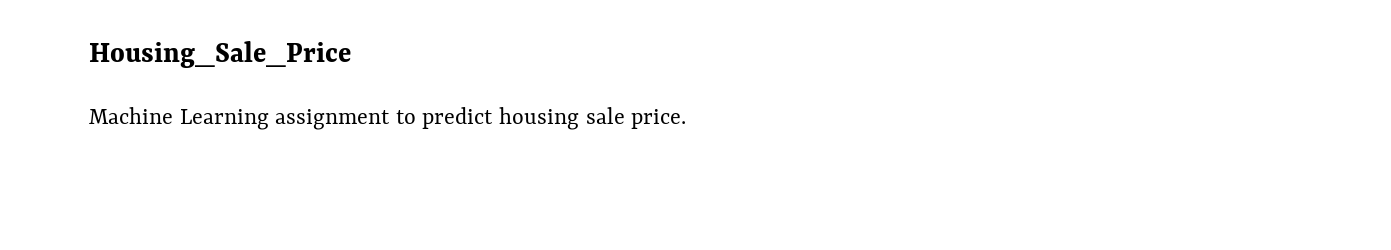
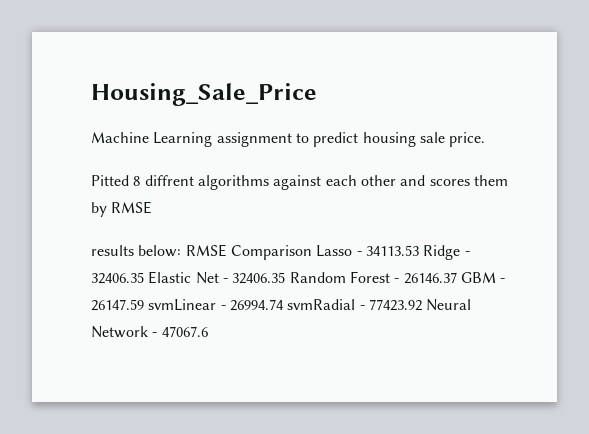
+ Pitted 8 diffrent algorithms against each other and scores them by RMSE
+ results below: RMSE Comparison Lasso - 34113.53 Ridge - 32406.35 Elastic Net - 32406.35 Random Forest - 26146.37 GBM - 26147.59 svmLinear - 26994.74 svmRadial - 77423.92 Neural Network - 47067.6

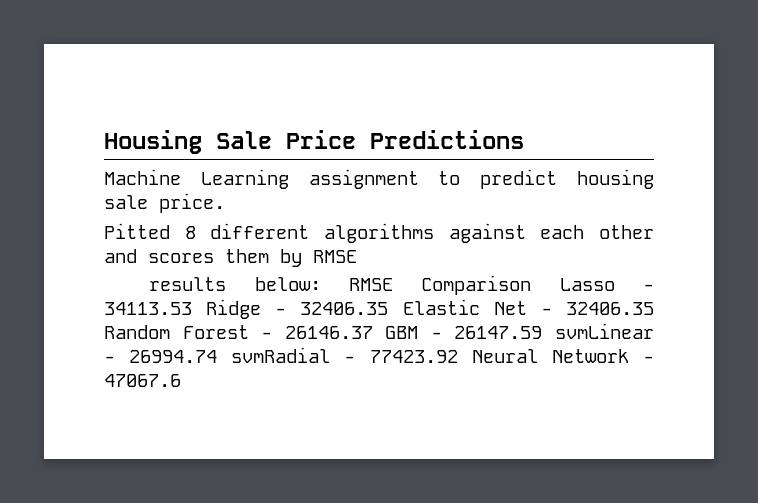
- Housing_Sale_Price
+ Housing Sale Price Predictions
- Pitted 8 diffrent algorithms against each other and scores them by RMSE
+ Pitted 8 different algorithms against each other and scores them by RMSE

